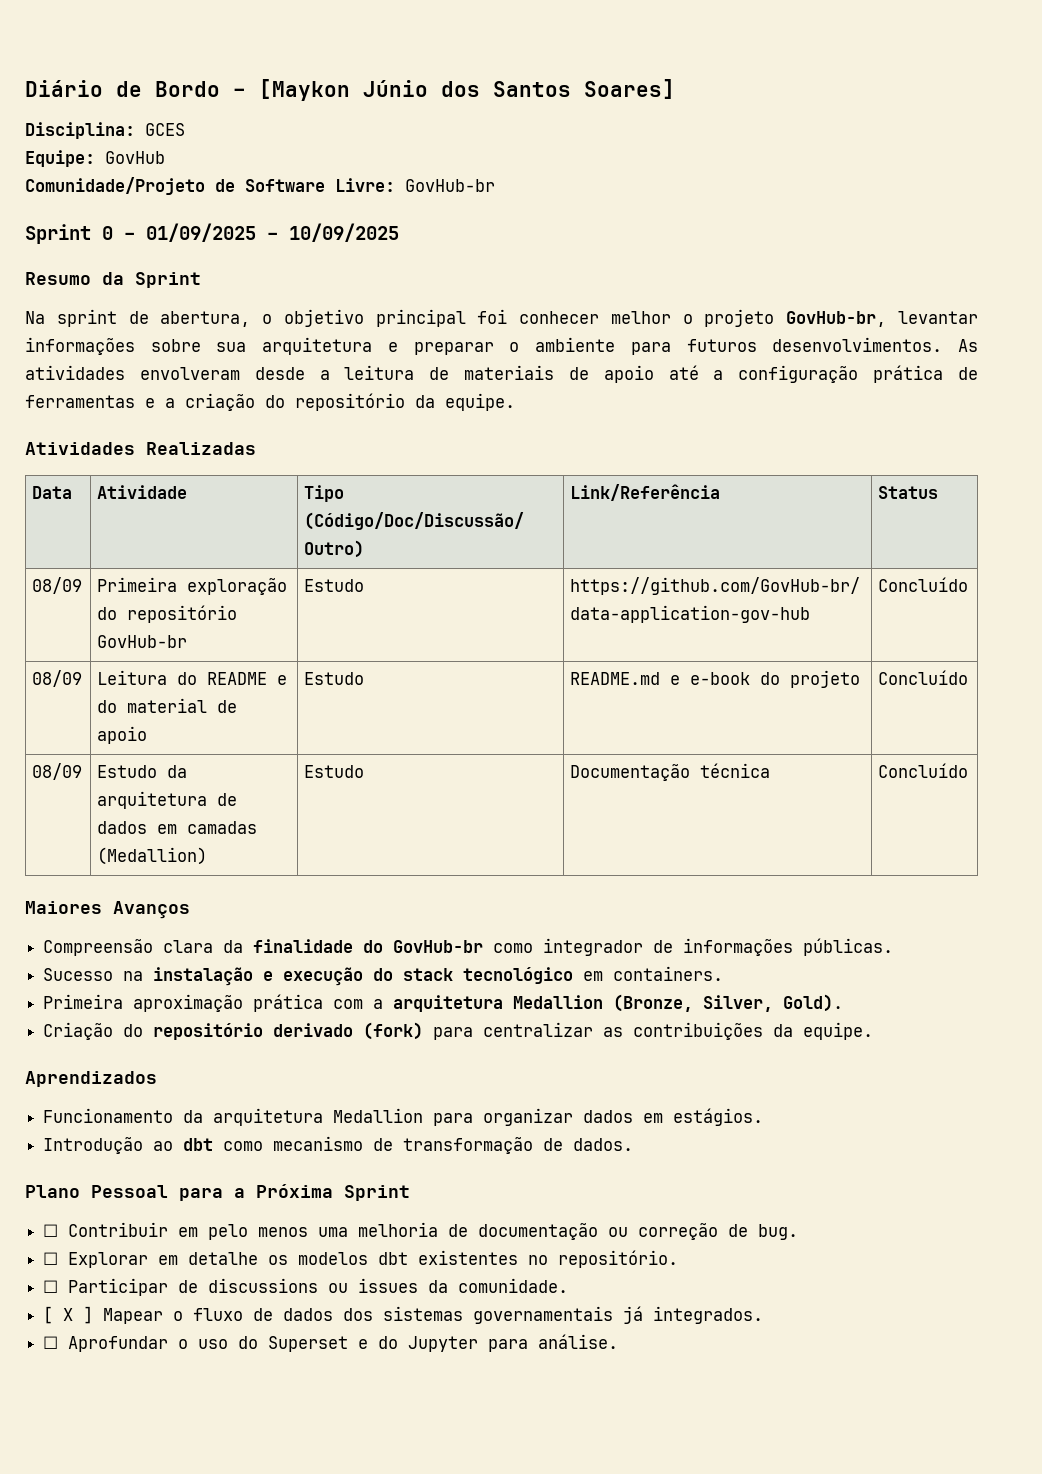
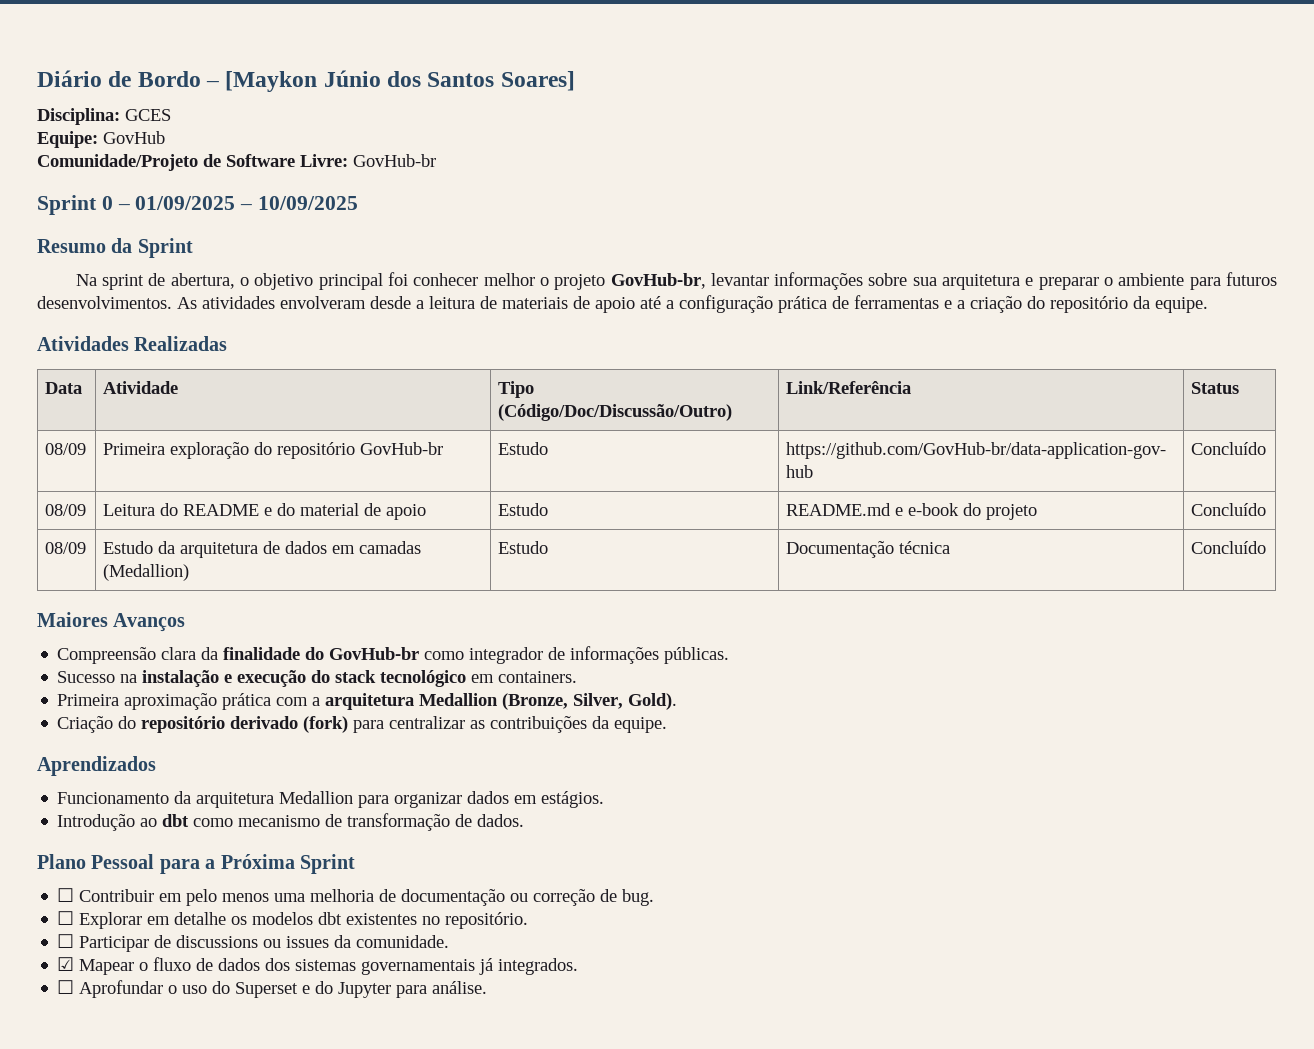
- [ X ] Mapear o fluxo de dados dos sistemas governamentais já integrados.
+ ☑ Mapear o fluxo de dados dos sistemas governamentais já integrados.

